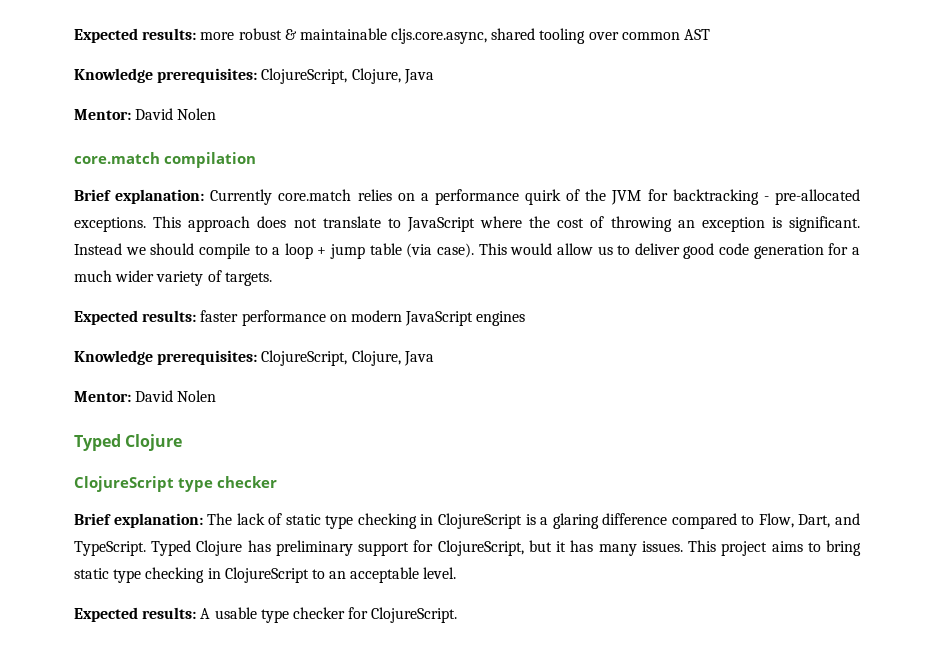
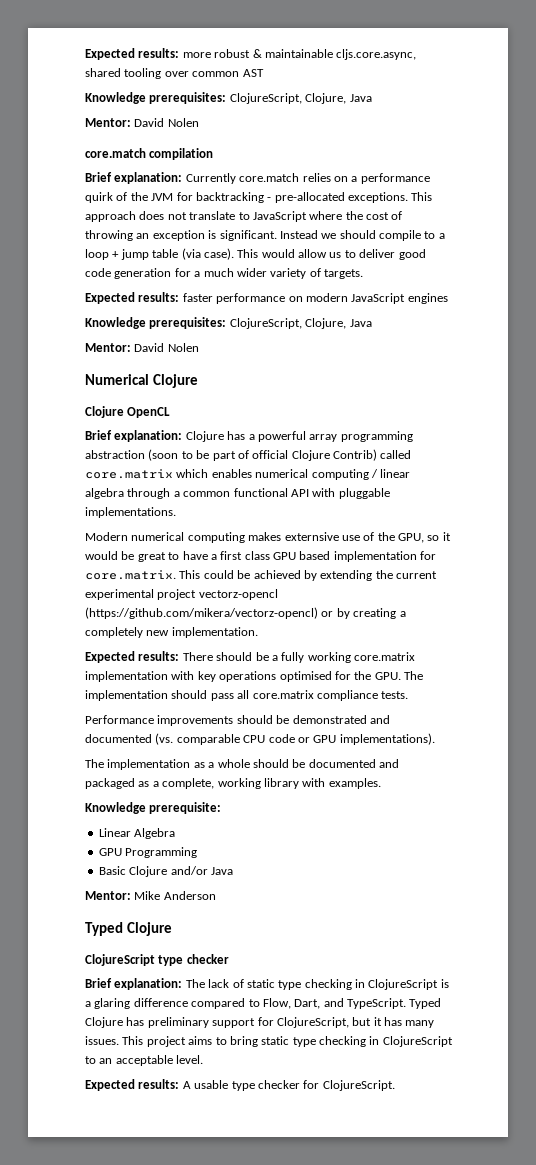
+ Numerical Clojure
+ Clojure OpenCL
+ Brief explanation: Clojure has a powerful array programming abstraction (soon to be part of official Clojure Contrib) called core.matrix which enables numerical computing / linear algebra through a common functional API with pluggable implementations.
+ Modern numerical computing makes externsive use of the GPU, so it would be great to have a first class GPU based implementation for core.matrix. This could be achieved by extending the current experimental project vectorz-opencl (https://github.com/mikera/vectorz-opencl) or by creating a completely new implementation.
+ Expected results: There should be a fully working core.matrix implementation with key operations optimised for the GPU. The implementation should pass all core.matrix compliance tests.
+ Performance improvements should be demonstrated and documented (vs. comparable CPU code or GPU implementations).
+ The implementation as a whole should be documented and packaged as a complete, working library with examples.
+ Knowledge prerequisite:
+ Linear Algebra
+ GPU Programming
+ Basic Clojure and/or Java
+ Mentor: Mike Anderson

